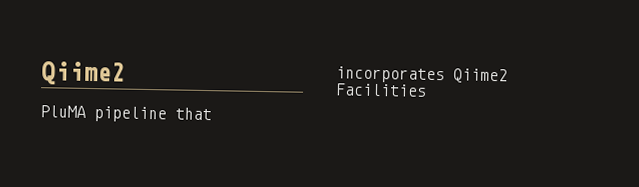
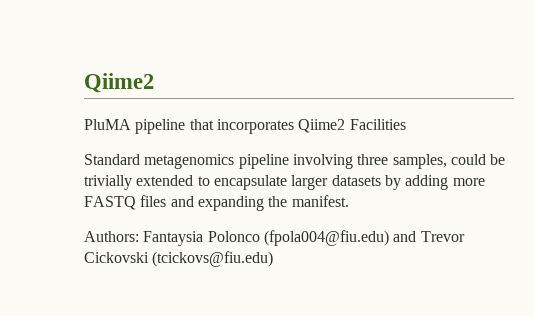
+ Standard metagenomics pipeline involving three samples, could be trivially extended to encapsulate larger datasets by adding more FASTQ files and expanding the manifest.
+ Authors: Fantaysia Polonco (fpola004@fiu.edu) and Trevor Cickovski (tcickovs@fiu.edu)

